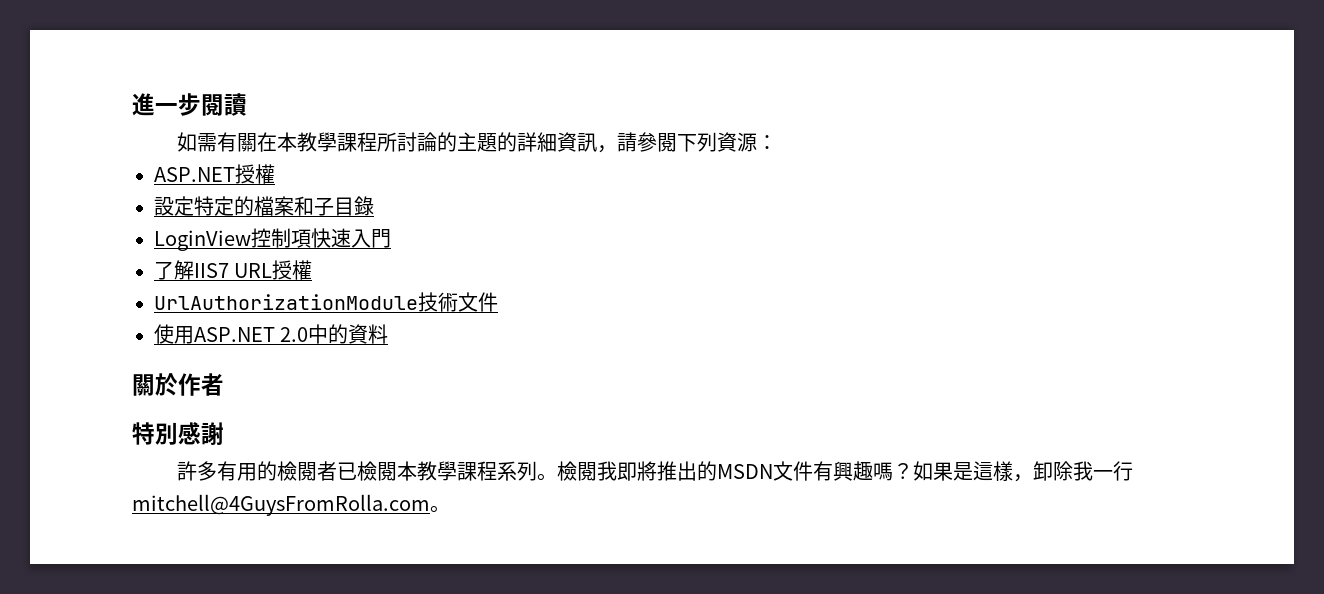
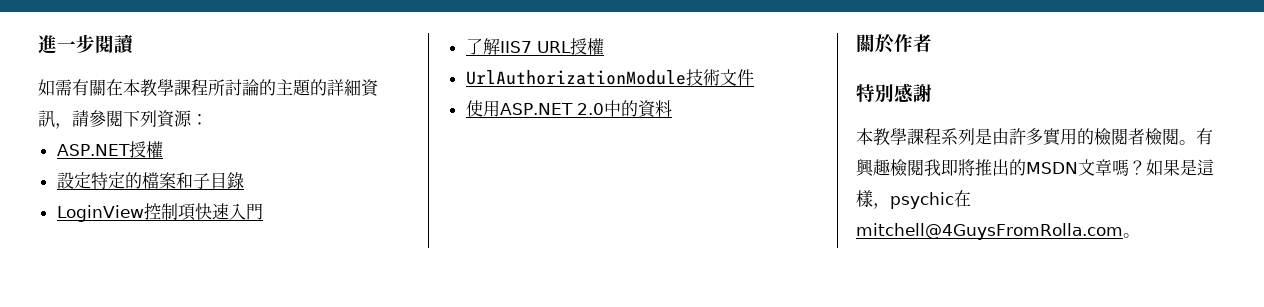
- 許多有用的檢閱者已檢閱本教學課程系列。檢閱我即將推出的MSDN文件有興趣嗎？
+ 本教學課程系列是由許多實用的檢閱者檢閱。有興趣檢閱我即將推出的MSDN文章嗎？
- 如果是這樣，卸除我一行mitchell@4GuysFromRolla.com。
+ 如果是這樣，psychic在mitchell@4GuysFromRolla.com。

